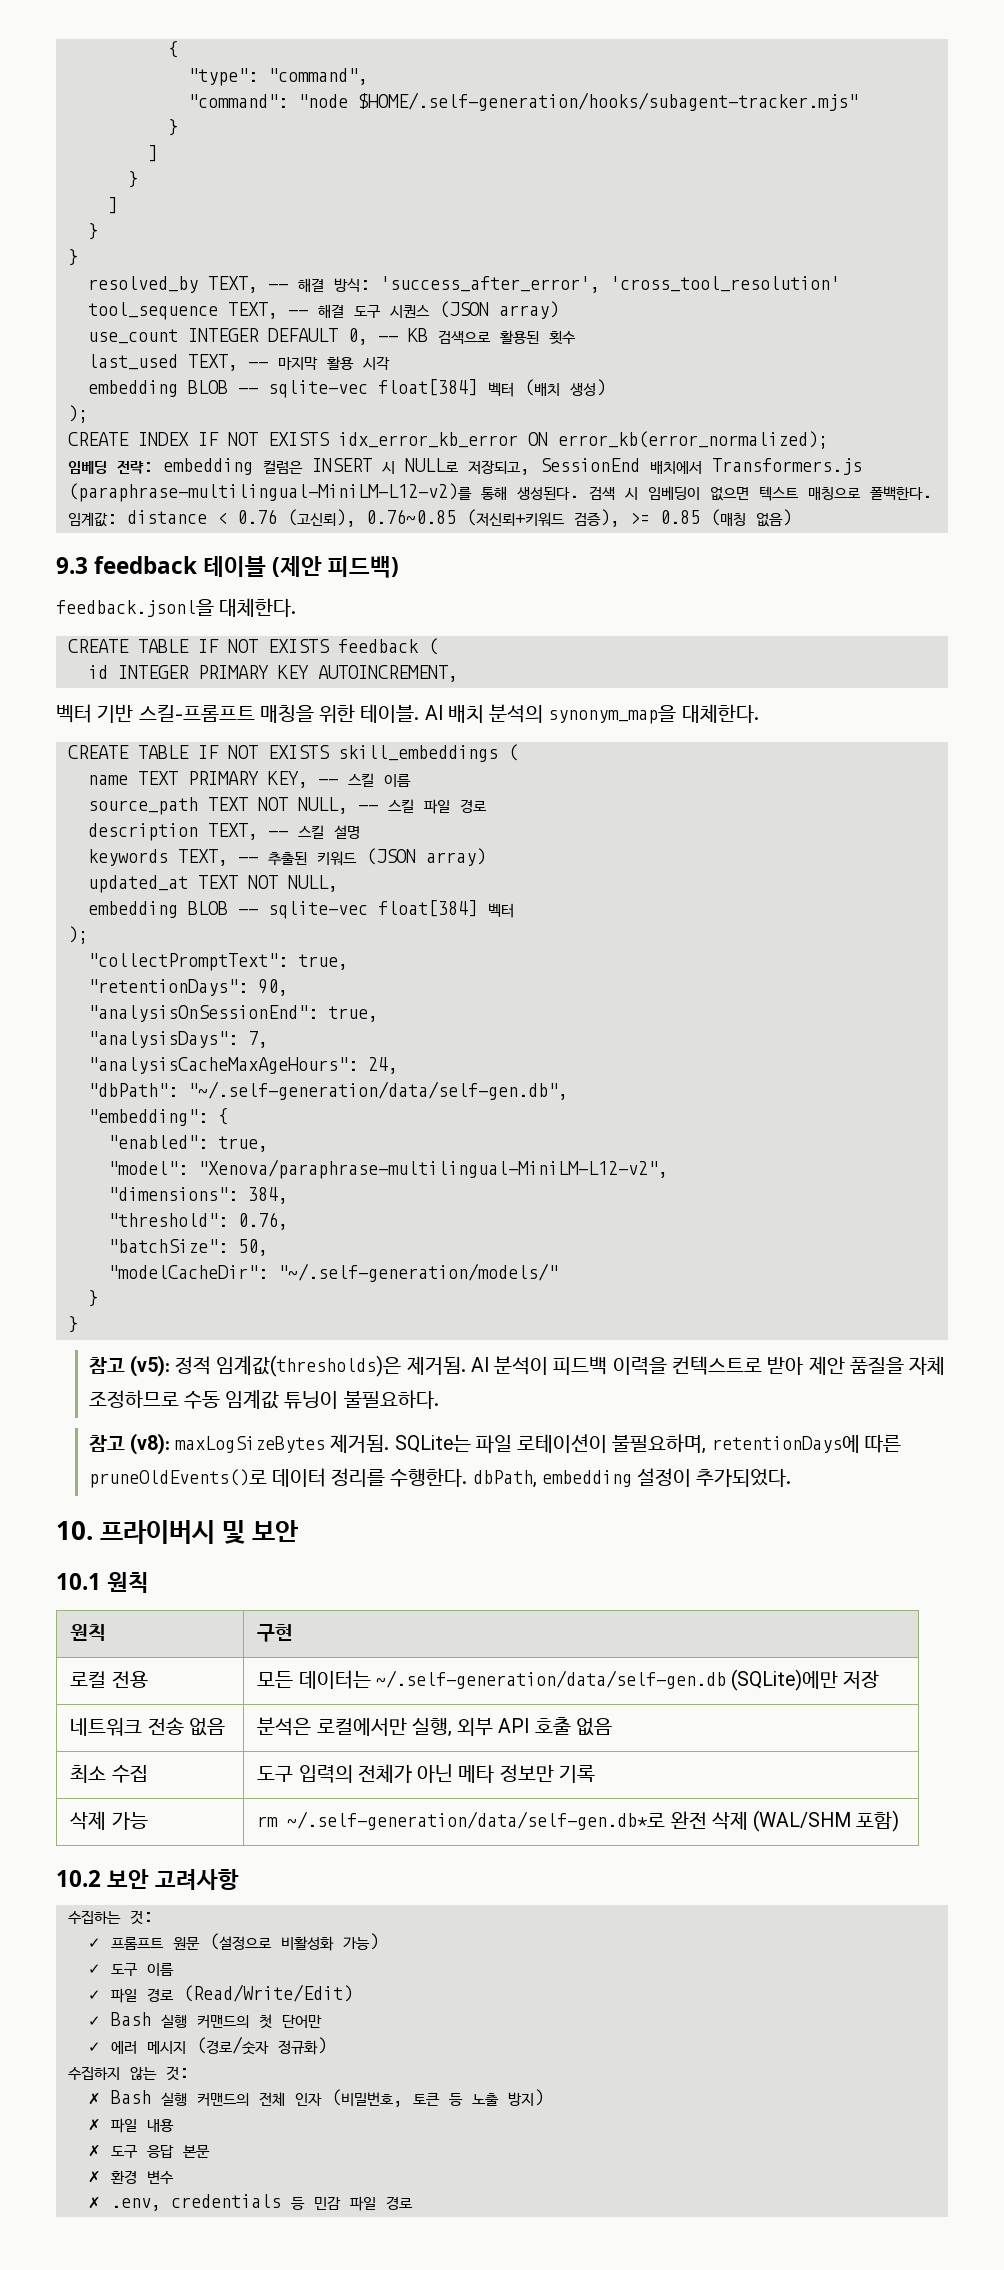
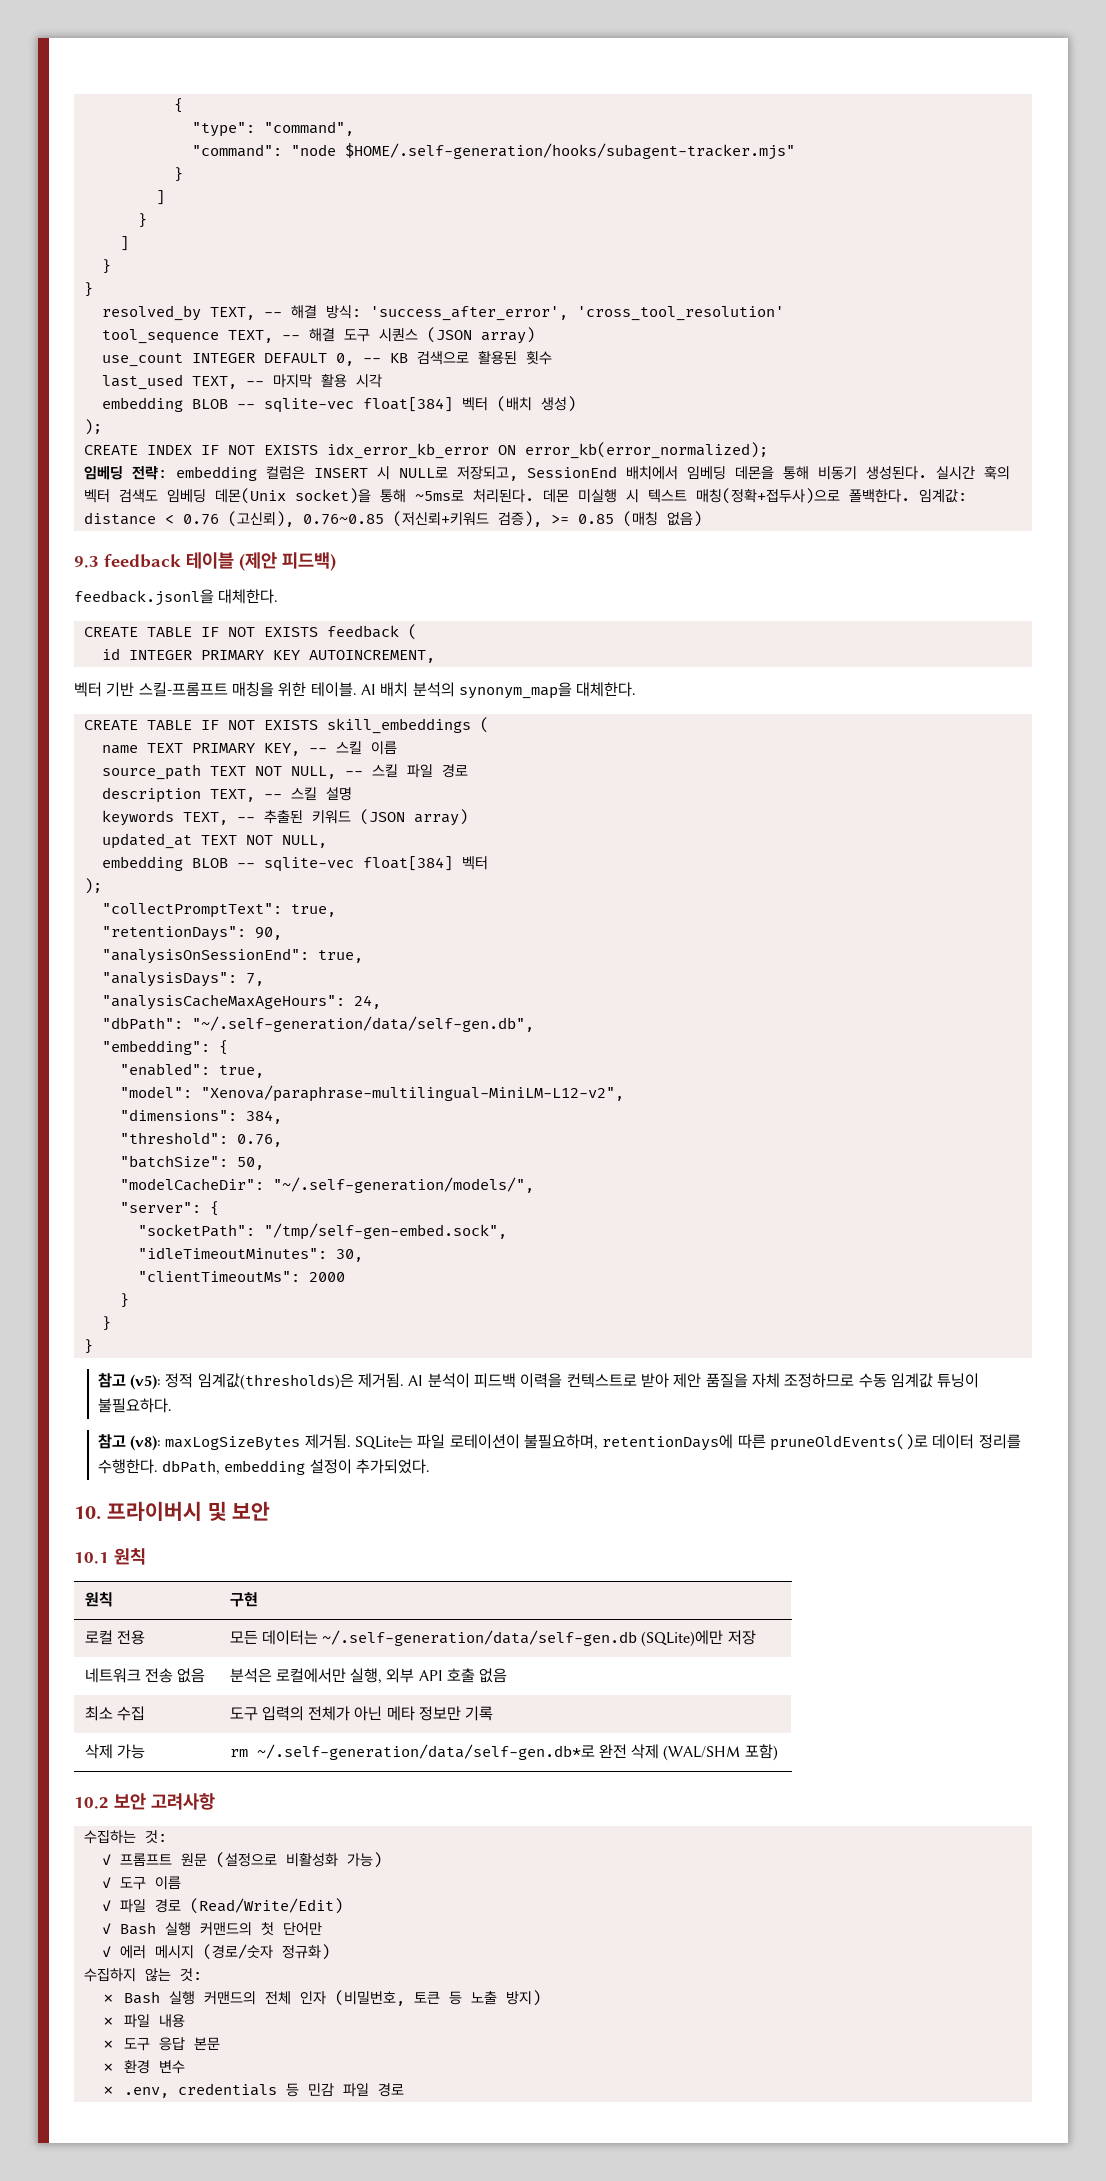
- 임베딩 전략: embedding 컬럼은 INSERT 시 NULL로 저장되고, SessionEnd 배치에서 Transformers.js (paraphrase-multilingual-MiniLM-L12-v2)를 통해 생성된다. 검색 시 임베딩이 없으면 텍스트 매칭으로 폴백한다.
+ 임베딩 전략: embedding 컬럼은 INSERT 시 NULL로 저장되고, SessionEnd 배치에서 임베딩 데몬을 통해 비동기 생성된다. 실시간 훅의 벡터 검색도 임베딩 데몬(Unix socket)을 통해 ~5ms로 처리된다. 데몬 미실행 시 텍스트 매칭(정확+접두사)으로 폴백한다.
- "modelCacheDir": "~/.self-generation/models/"
+ "modelCacheDir": "~/.self-generation/models/",
+ "server": {
+ "socketPath": "/tmp/self-gen-embed.sock",
+ "idleTimeoutMinutes": 30,
+ "clientTimeoutMs": 2000
+ }

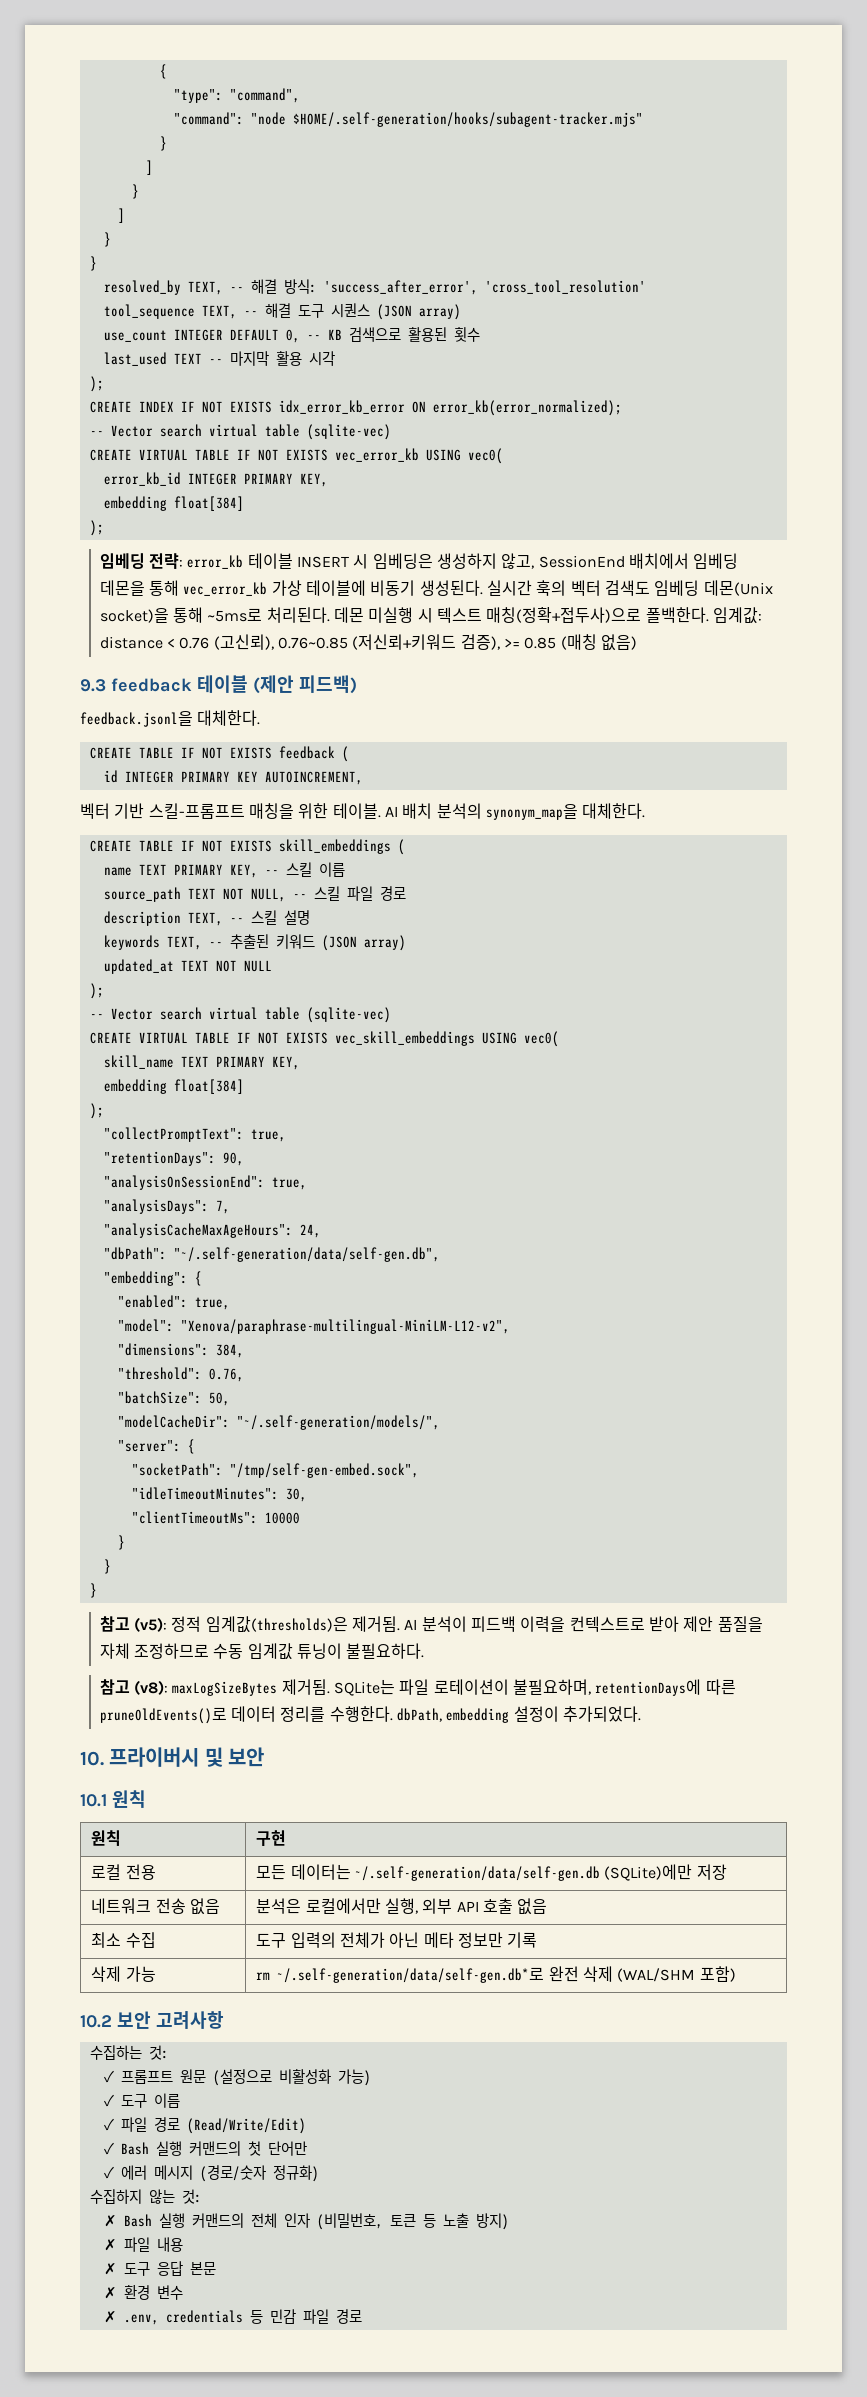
- last_used TEXT, -- 마지막 활용 시각
+ last_used TEXT -- 마지막 활용 시각
- embedding BLOB -- sqlite-vec float[384] 벡터 (배치 생성)
  CREATE INDEX IF NOT EXISTS idx_error_kb_error ON error_kb(error_normalized);
- 임베딩 전략: embedding 컬럼은 INSERT 시 NULL로 저장되고, SessionEnd 배치에서 임베딩 데몬을 통해 비동기 생성된다.
+ -- Vector search virtual table (sqlite-vec)
+ CREATE VIRTUAL TABLE IF NOT EXISTS vec_error_kb USING vec0(
+ error_kb_id INTEGER PRIMARY KEY,
+ embedding float[384]
+ );
+ 임베딩 전략: error_kb 테이블 INSERT 시 임베딩은 생성하지 않고, SessionEnd 배치에서 임베딩 데몬을 통해 vec_error_kb 가상 테이블에 비동기 생성된다.
- updated_at TEXT NOT NULL,
- embedding BLOB -- sqlite-vec float[384] 벡터
+ updated_at TEXT NOT NULL
+ );
+ -- Vector search virtual table (sqlite-vec)
+ CREATE VIRTUAL TABLE IF NOT EXISTS vec_skill_embeddings USING vec0(
+ skill_name TEXT PRIMARY KEY,
+ embedding float[384]
- "clientTimeoutMs": 2000
+ "clientTimeoutMs": 10000

